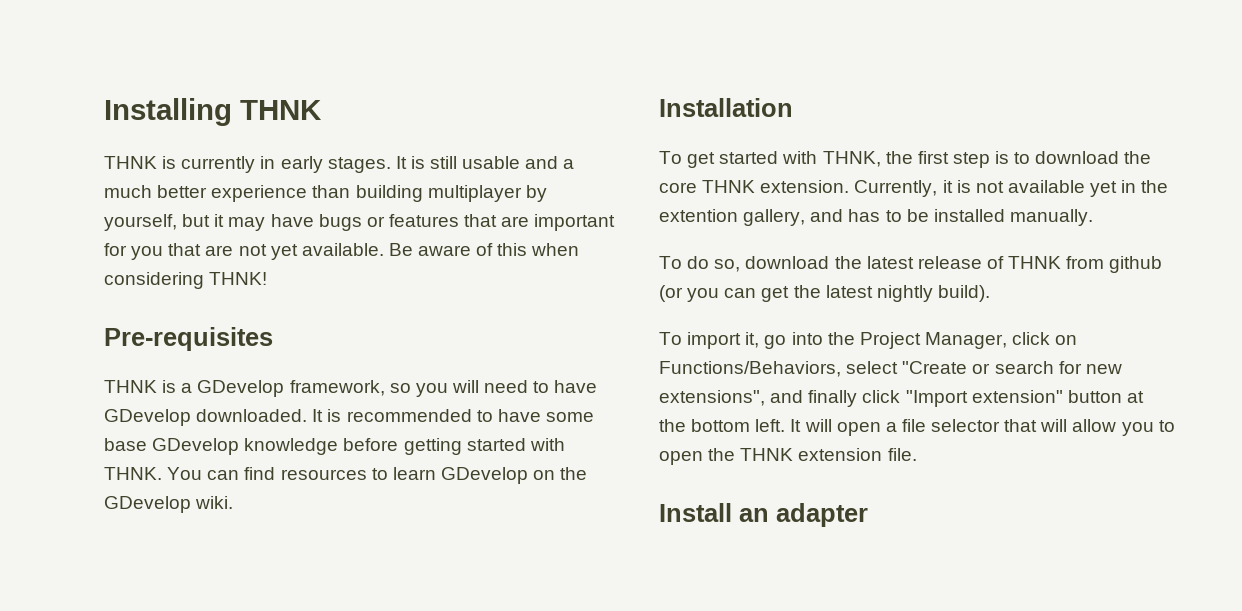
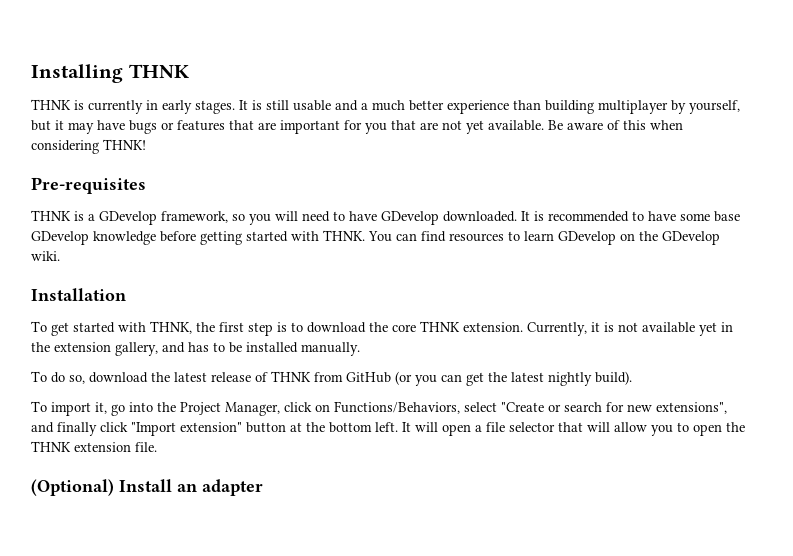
- Currently, it is not available yet in the extention gallery, and has to be installed manually.
+ Currently, it is not available yet in the extension gallery, and has to be installed manually.
- To do so, download the latest release of THNK from github (or you can get the latest nightly build).
+ To do so, download the latest release of THNK from GitHub (or you can get the latest nightly build).
- Install an adapter
+ (Optional) Install an adapter

